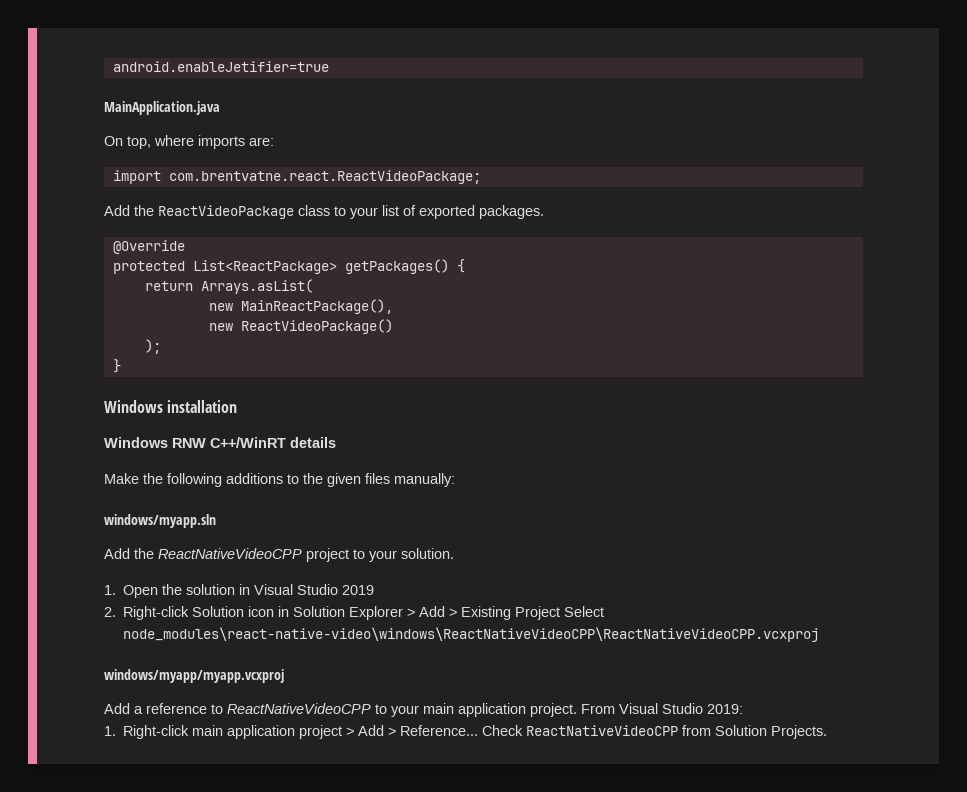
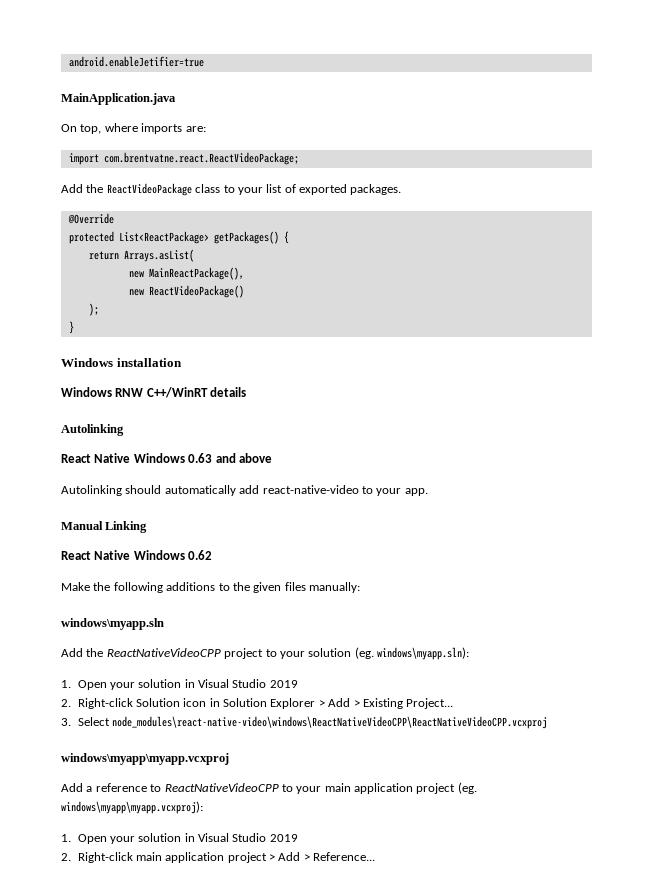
  Windows RNW C++/WinRT details
+ Autolinking
+ React Native Windows 0.63 and above
+ Autolinking should automatically add react-native-video to your app.
+ Manual Linking
+ React Native Windows 0.62
- windows/myapp.sln
+ windows\myapp.sln
- Add the ReactNativeVideoCPP project to your solution.
- 1. Open the solution in Visual Studio 2019
+ Add the ReactNativeVideoCPP project to your solution (eg. windows\myapp.sln):
+ 1. Open your solution in Visual Studio 2019
- 2. Right-click Solution icon in Solution Explorer > Add > Existing Project Select node_modules\react-native-video\windows\ReactNativeVideoCPP\ReactNativeVideoCPP.vcxproj
+ 2. Right-click Solution icon in Solution Explorer > Add > Existing Project...
+ 3. Select node_modules\react-native-video\windows\ReactNativeVideoCPP\ReactNativeVideoCPP.vcxproj
- windows/myapp/myapp.vcxproj
+ windows\myapp\myapp.vcxproj
- Add a reference to ReactNativeVideoCPP to your main application project. From Visual Studio 2019:
- 1. Right-click main application project > Add > Reference... Check ReactNativeVideoCPP from Solution Projects.
+ Add a reference to ReactNativeVideoCPP to your main application project (eg. windows\myapp\myapp.vcxproj):
+ 1. Open your solution in Visual Studio 2019
+ 2. Right-click main application project > Add > Reference...

